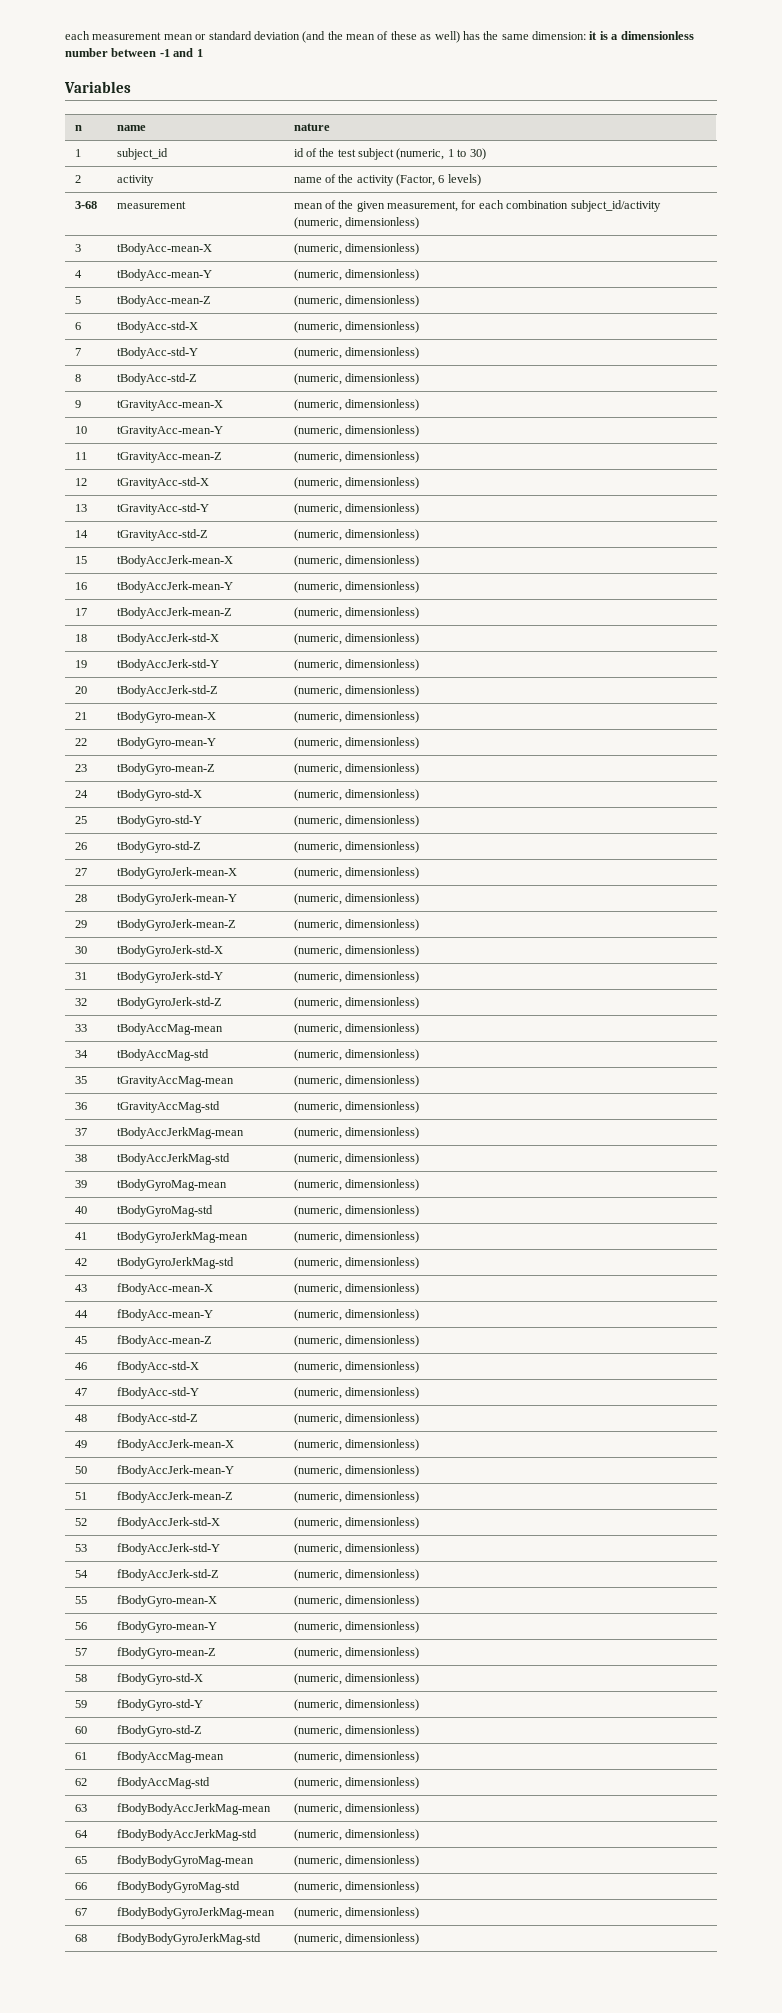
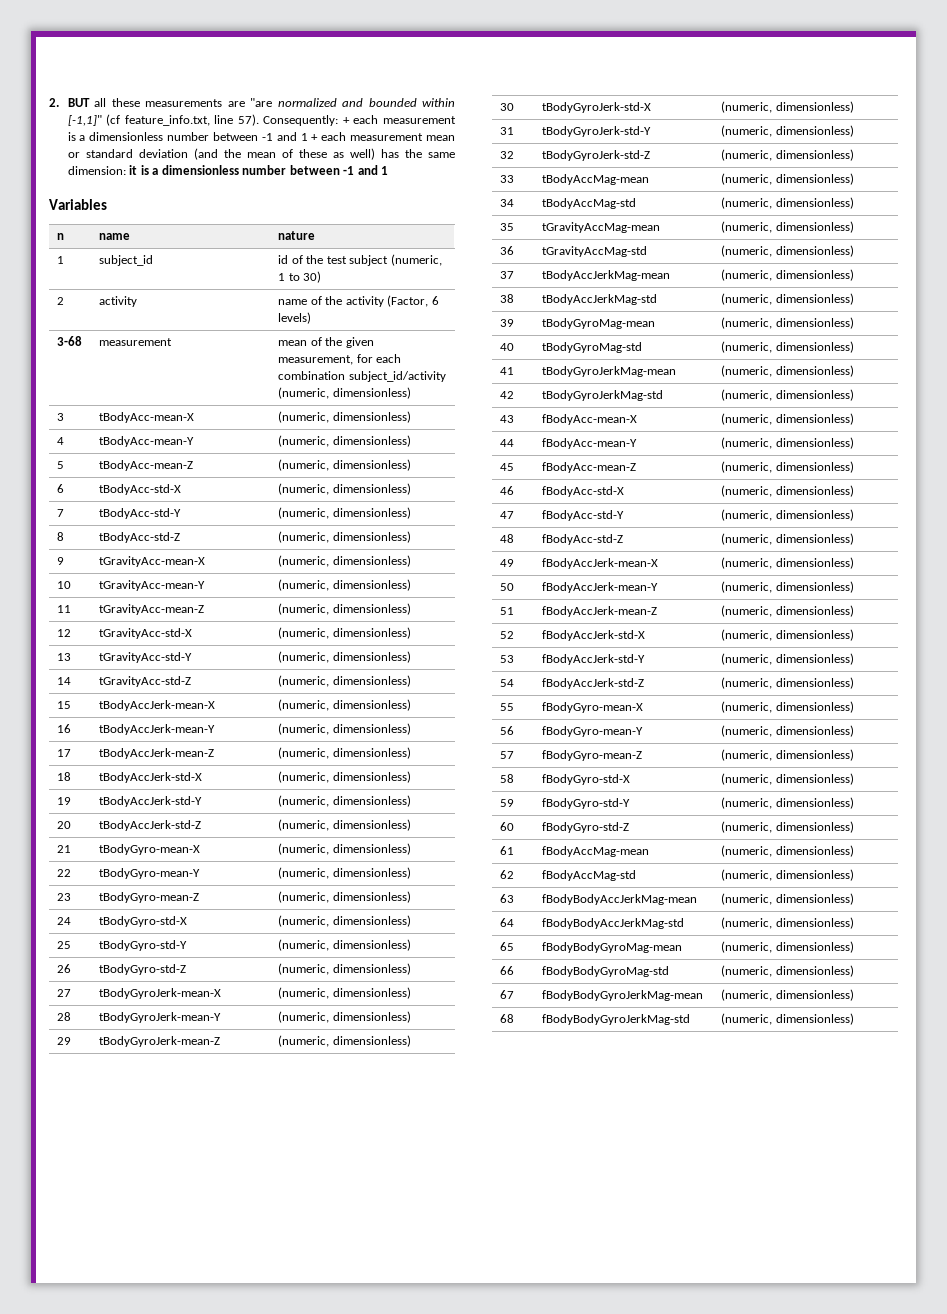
- each measurement mean or standard deviation (and the mean of these as well) has the same dimension: it is a dimensionless number between -1 and 1
+ 2. BUT all these measurements are "are normalized and bounded within [-1,1]" (cf feature_info.txt, line 57). Consequently: + each measurement is a dimensionless number between -1 and 1 + each measurement mean or standard deviation (and the mean of these as well) has the same dimension: it is a dimensionless number between -1 and 1

